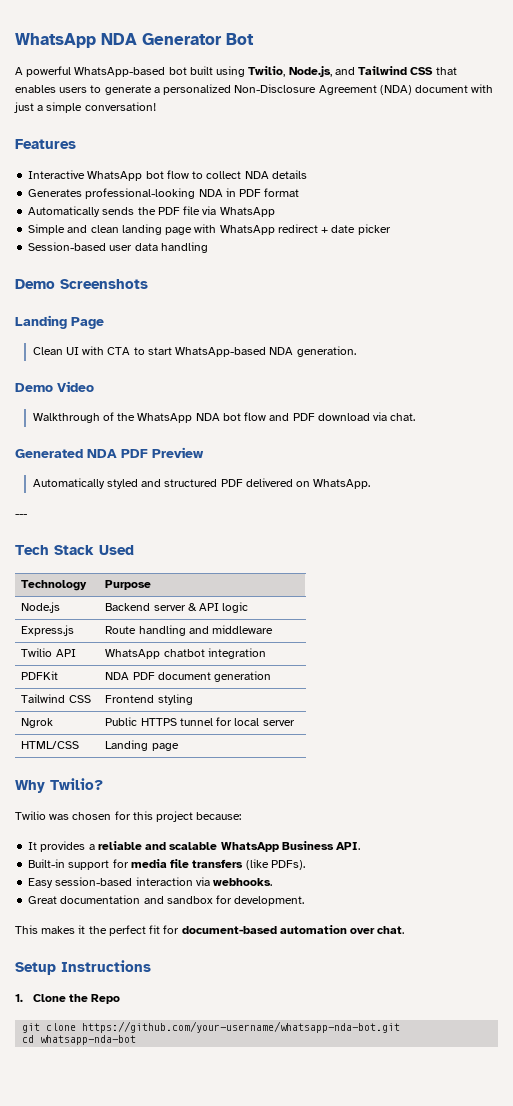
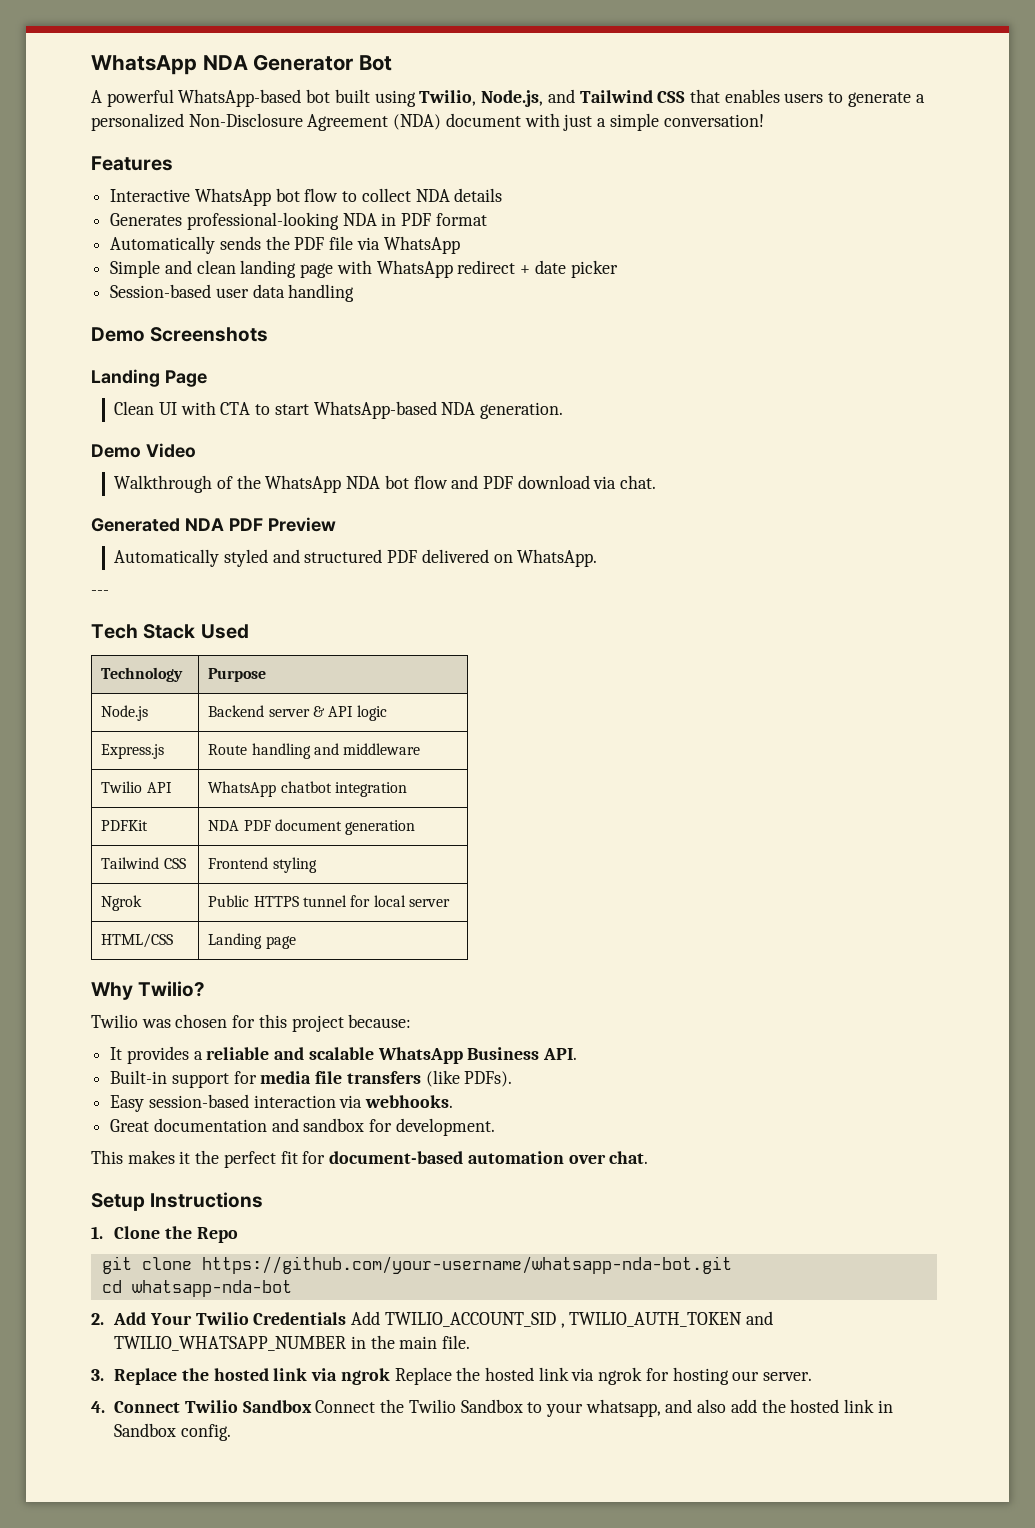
+ 2. Add Your Twilio Credentials Add TWILIO_ACCOUNT_SID , TWILIO_AUTH_TOKEN and TWILIO_WHATSAPP_NUMBER in the main file.
+ 3. Replace the hosted link via ngrok Replace the hosted link via ngrok for hosting our server.
+ 4. Connect Twilio Sandbox Connect the Twilio Sandbox to your whatsapp, and also add the hosted link in Sandbox config.

